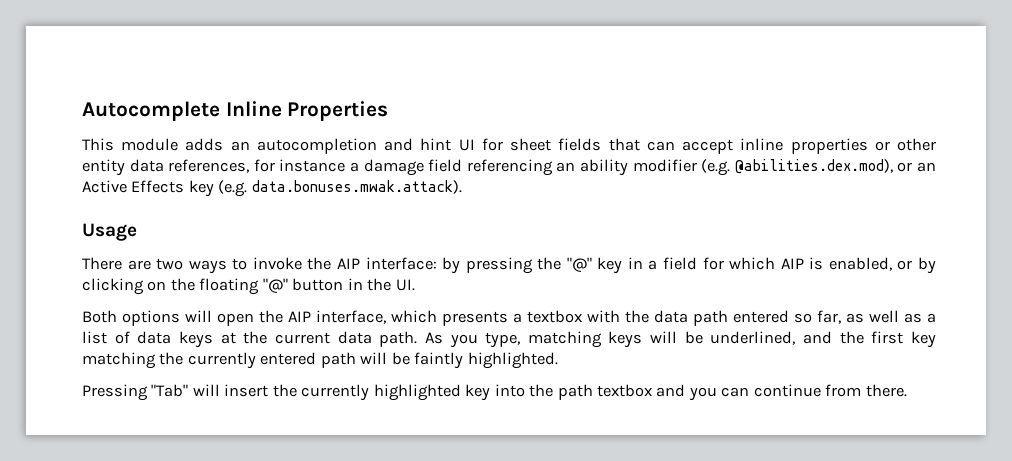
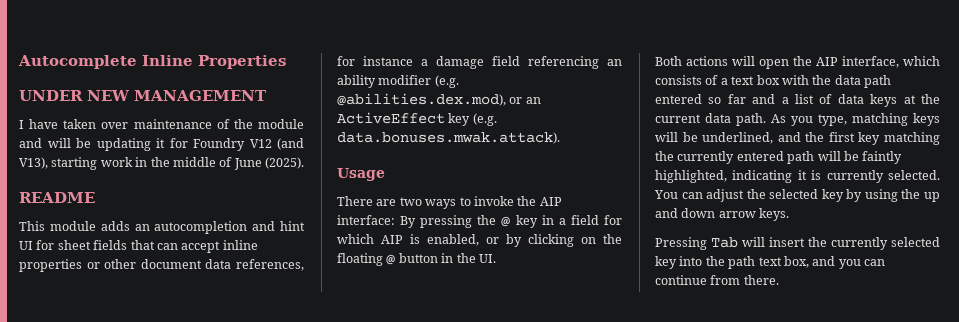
+ UNDER NEW MANAGEMENT
+ I have taken over maintenance of the module and will be updating it for Foundry V12 (and V13), starting work in the middle of June (2025).
+ README
- This module adds an autocompletion and hint UI for sheet fields that can accept inline properties or other entity data references, for instance a damage field referencing an ability modifier (e.g. @abilities.dex.mod), or an Active Effects key (e.g. data.bonuses.mwak.attack).
+ This module adds an autocompletion and hint UI for sheet fields that can accept inline properties or other document data references, for instance a damage field referencing an ability modifier (e.g. @abilities.dex.mod), or an ActiveEffect key (e.g. data.bonuses.mwak.attack).
- There are two ways to invoke the AIP interface: by pressing the "@" key in a field for which AIP is enabled, or by clicking on the floating "@" button in the UI.
+ There are two ways to invoke the AIP interface: By pressing the @ key in a field for which AIP is enabled, or by clicking on the floating @ button in the UI.
- Both options will open the AIP interface, which presents a textbox with the data path entered so far, as well as a list of data keys at the current data path.
+ Both actions will open the AIP interface, which consists of a text box with the data path entered so far and a list of data keys at the current data path.
- As you type, matching keys will be underlined, and the first key matching the currently entered path will be faintly highlighted.
+ As you type, matching keys will be underlined, and the first key matching the currently entered path will be faintly highlighted, indicating it is currently selected. You can adjust the selected key by using the up and down arrow keys.
- Pressing "Tab" will insert the currently highlighted key into the path textbox and you can continue from there.
+ Pressing Tab will insert the currently selected key into the path text box, and you can continue from there.

